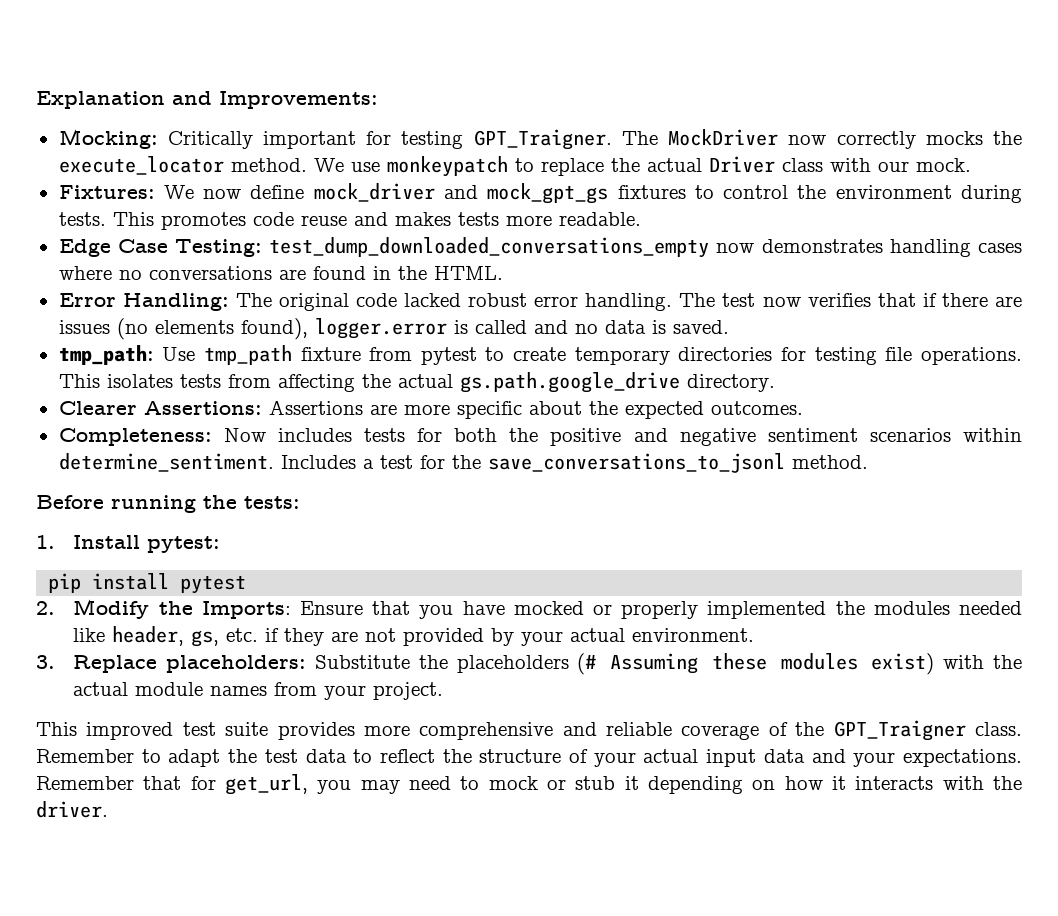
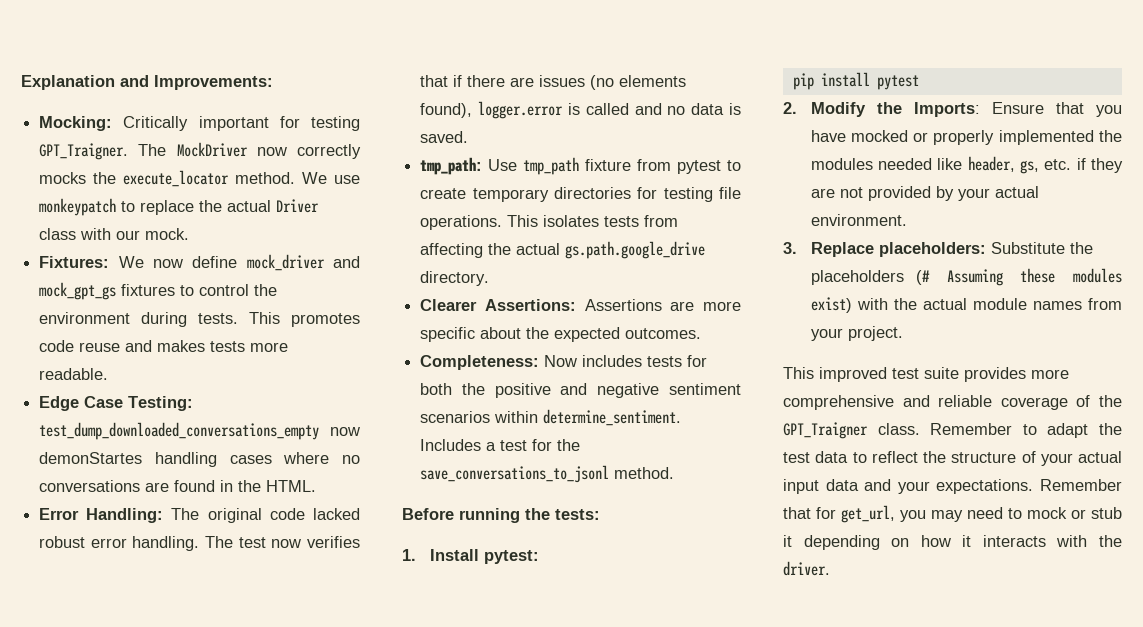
- Edge Case Testing: test_dump_downloaded_conversations_empty now demonstrates handling cases where no conversations are found in the HTML.
+ Edge Case Testing: test_dump_downloaded_conversations_empty now demonStartes handling cases where no conversations are found in the HTML.

